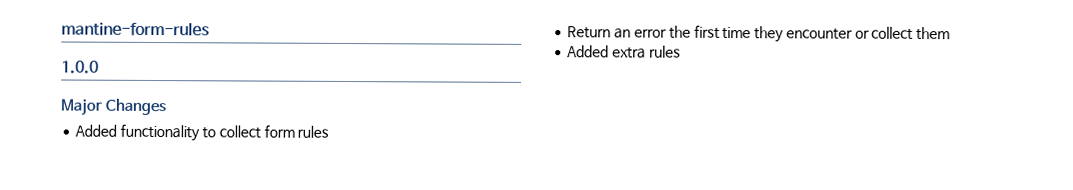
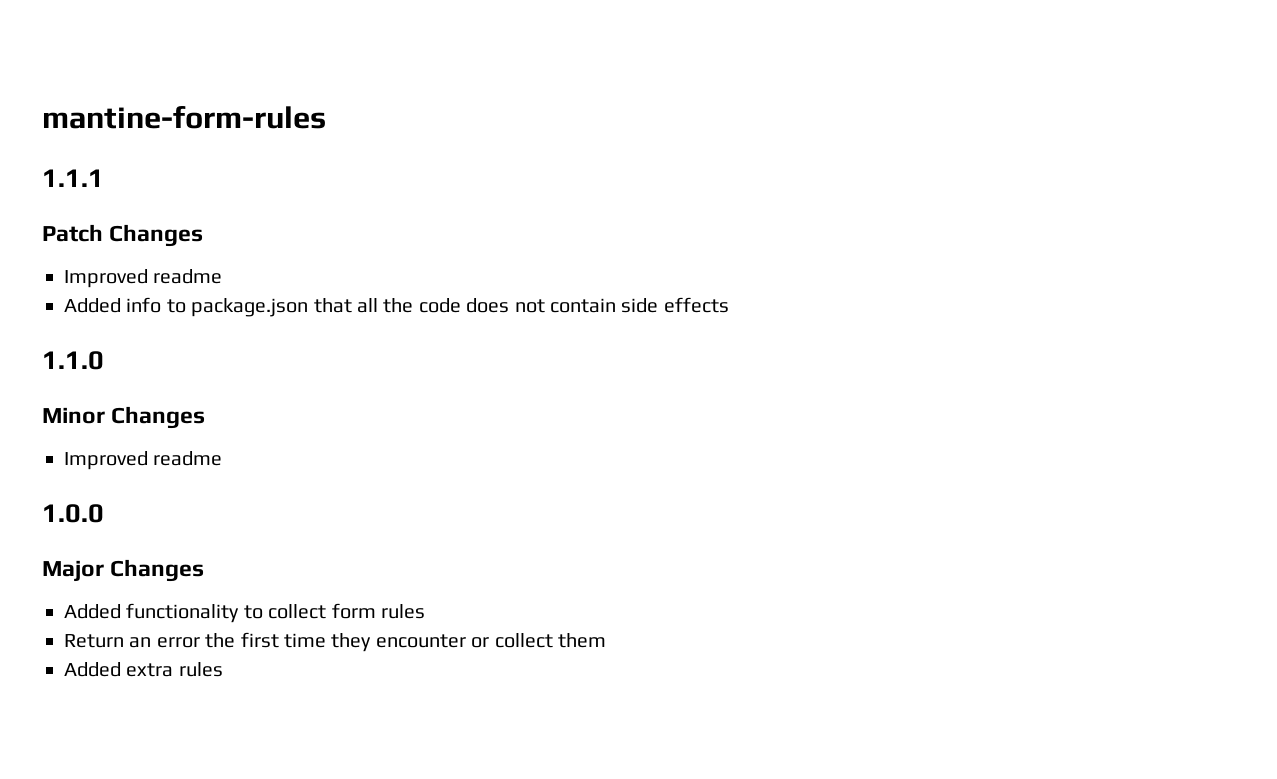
+ 1.1.1
+ Patch Changes
+ Improved readme
+ Added info to package.json that all the code does not contain side effects
+ 1.1.0
+ Minor Changes
+ Improved readme

